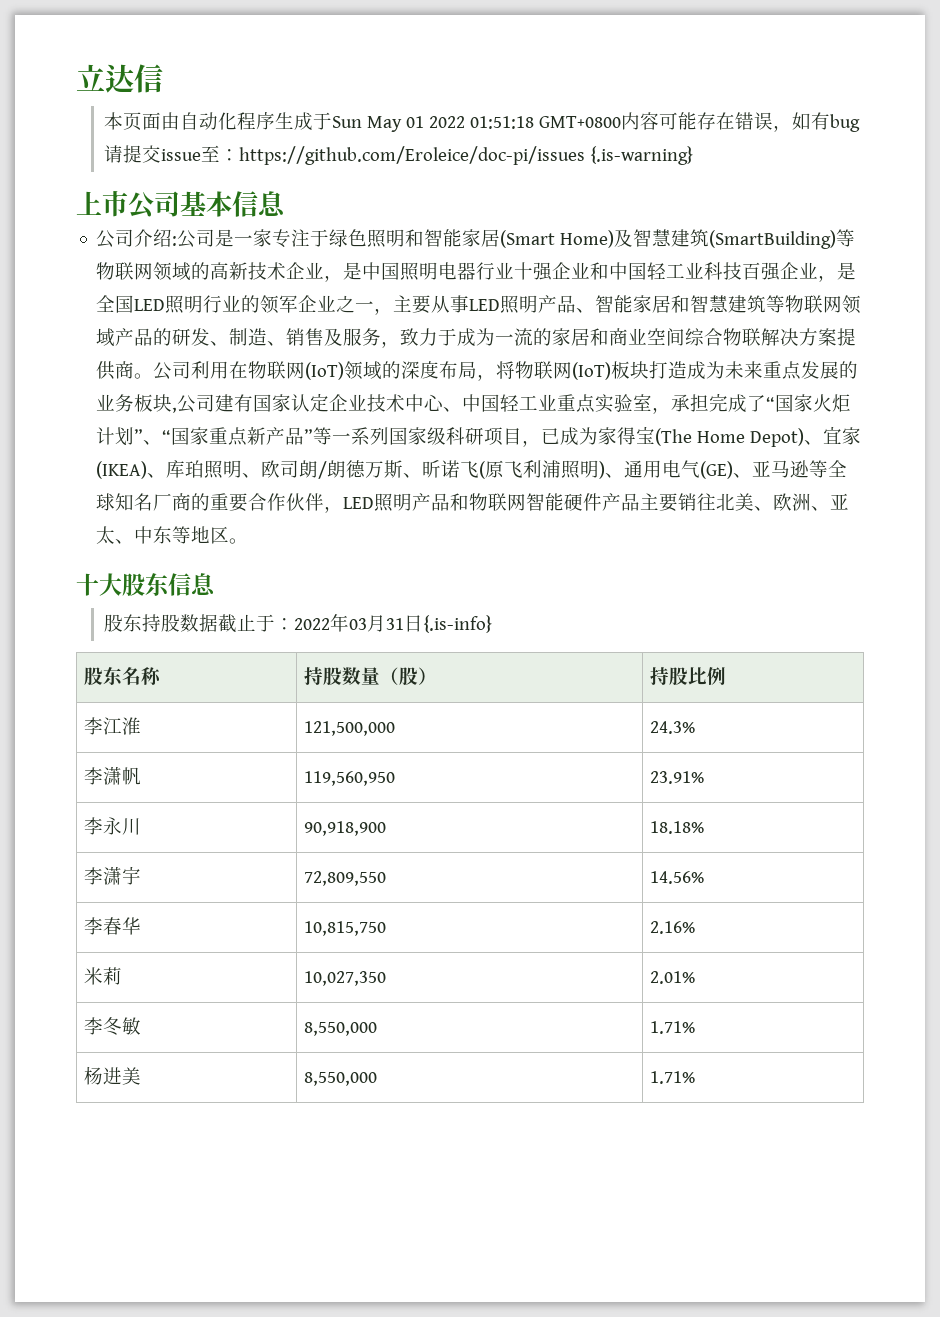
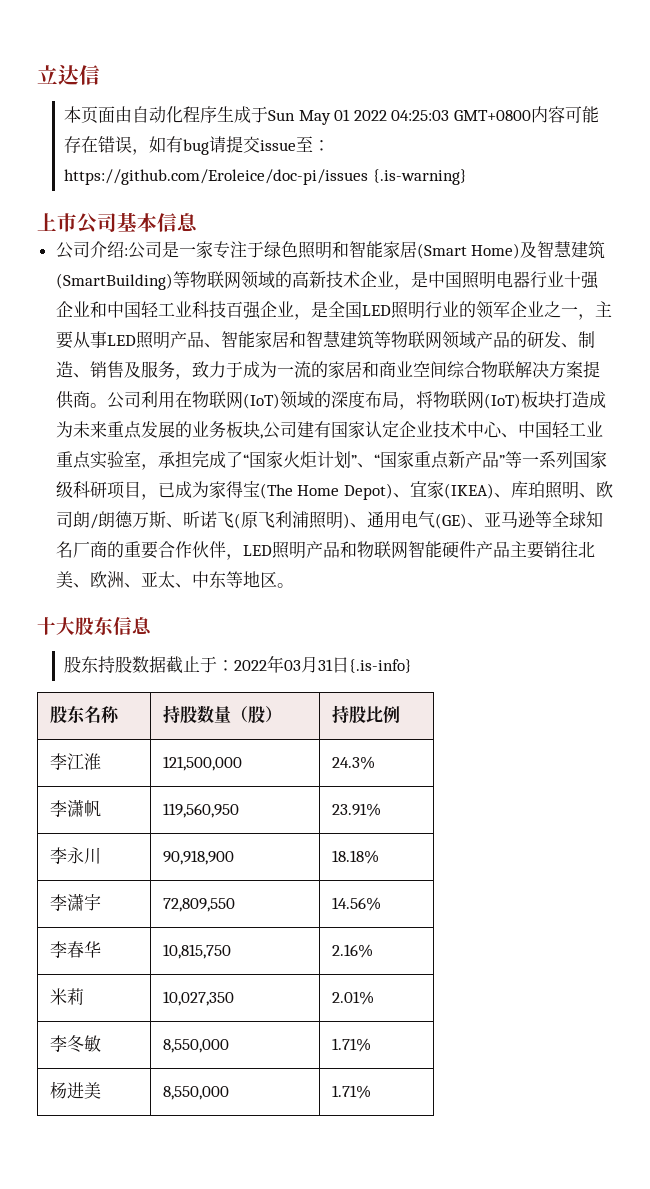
- 本页面由自动化程序生成于Sun May 01 2022 01:51:18 GMT+0800内容可能存在错误，如有bug请提交issue至：https://github.com/Eroleice/doc-pi/issues {.is-warning}
+ 本页面由自动化程序生成于Sun May 01 2022 04:25:03 GMT+0800内容可能存在错误，如有bug请提交issue至：https://github.com/Eroleice/doc-pi/issues {.is-warning}

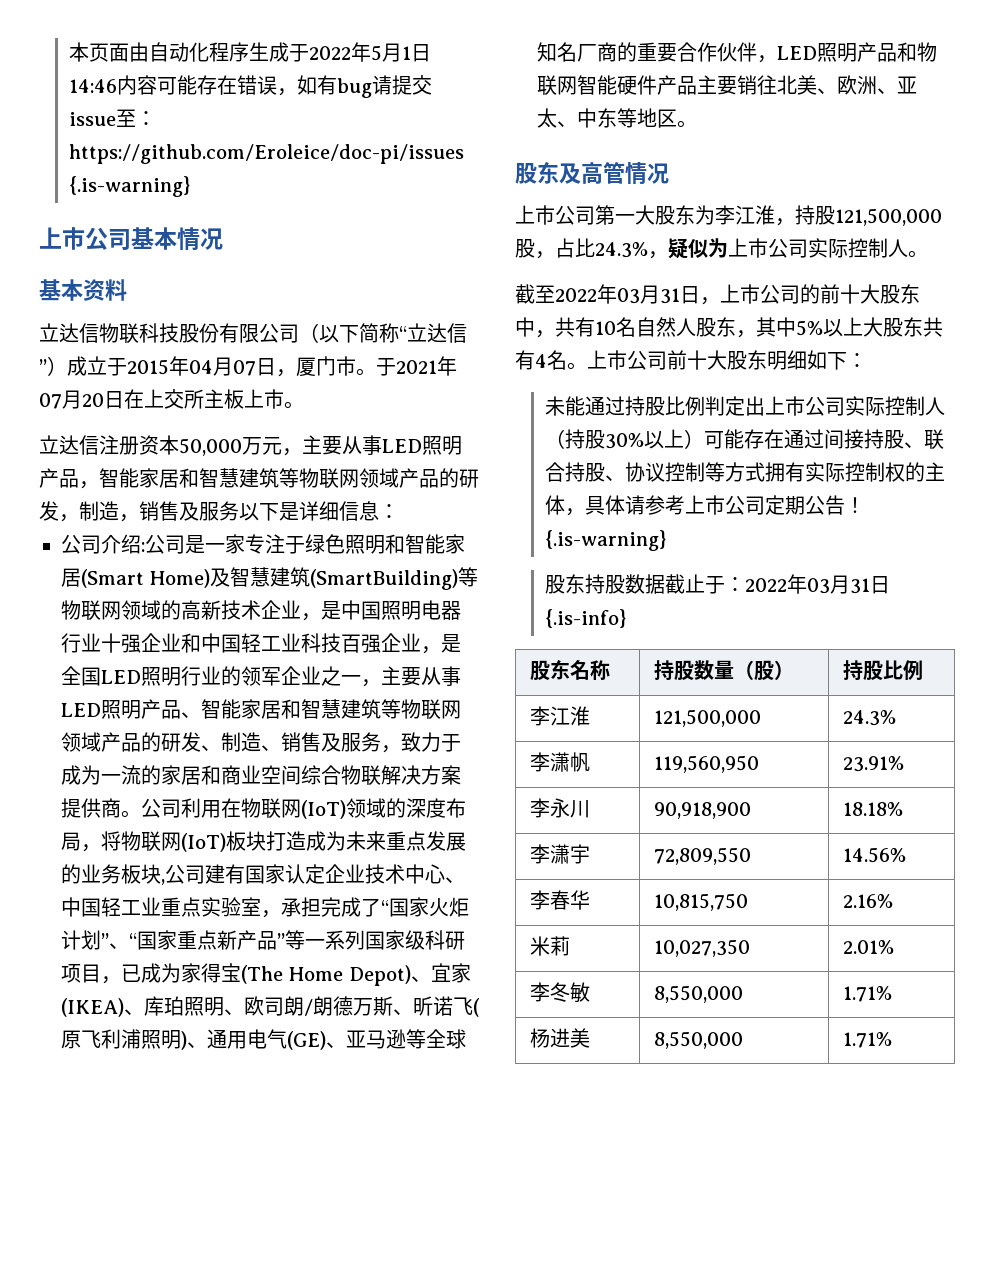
- 立达信
- 本页面由自动化程序生成于Sun May 01 2022 04:25:03 GMT+0800内容可能存在错误，如有bug请提交issue至：https://github.com/Eroleice/doc-pi/issues {.is-warning}
+ 本页面由自动化程序生成于2022年5月1日14:46内容可能存在错误，如有bug请提交issue至：https://github.com/Eroleice/doc-pi/issues {.is-warning}
- 上市公司基本信息
+ 上市公司基本情况
+ 基本资料
+ 立达信物联科技股份有限公司（以下简称“立达信”）成立于2015年04月07日，厦门市。于2021年07月20日在上交所主板上市。
+ 立达信注册资本50,000万元，主要从事LED照明产品，智能家居和智慧建筑等物联网领域产品的研发，制造，销售及服务以下是详细信息：
- 十大股东信息
+ 股东及高管情况
+ 上市公司第一大股东为李江淮，持股121,500,000股，占比24.3%，疑似为上市公司实际控制人。
+ 截至2022年03月31日，上市公司的前十大股东中，共有10名自然人股东，其中5%以上大股东共有4名。上市公司前十大股东明细如下：
+ 未能通过持股比例判定出上市公司实际控制人（持股30%以上）可能存在通过间接持股、联合持股、协议控制等方式拥有实际控制权的主体，具体请参考上市公司定期公告！{.is-warning}

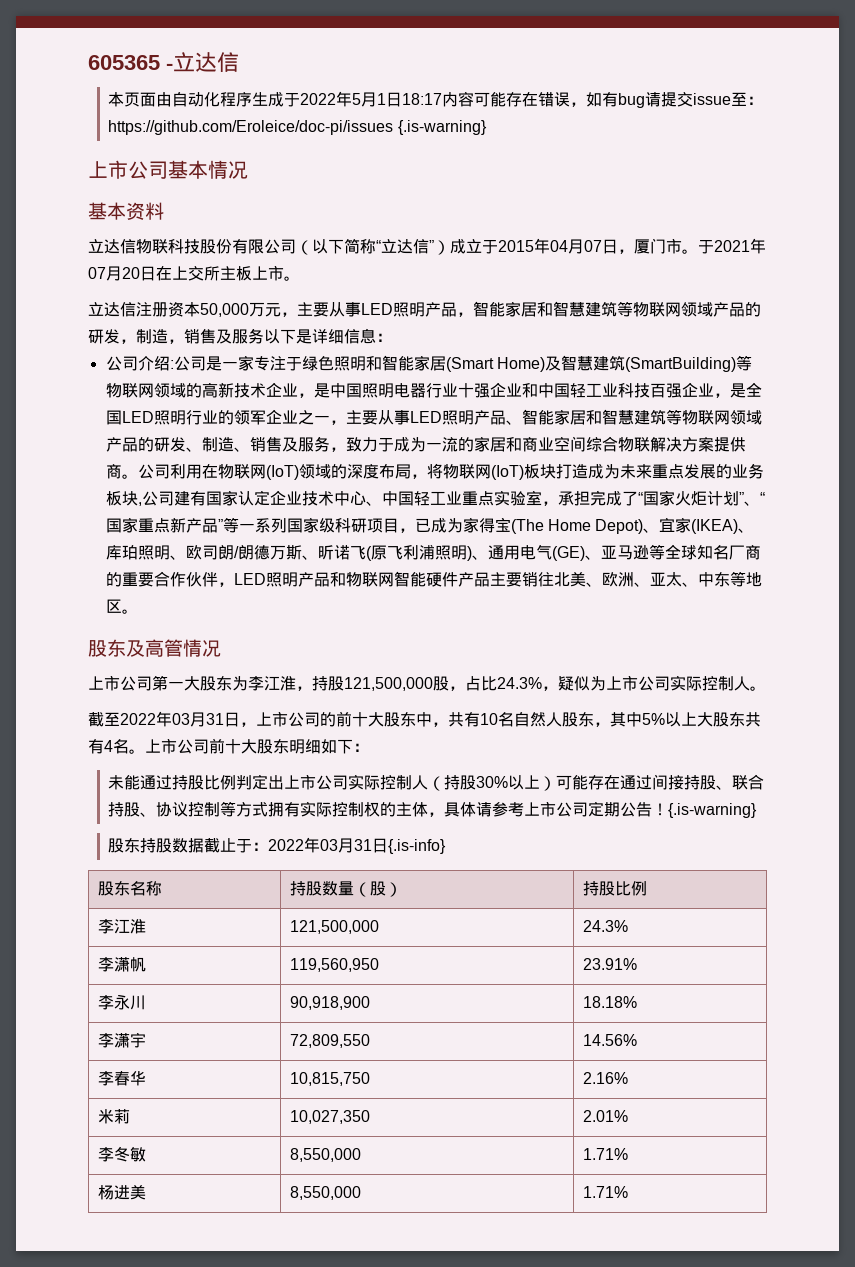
+ 605365 -立达信
- 本页面由自动化程序生成于2022年5月1日14:46内容可能存在错误，如有bug请提交issue至：https://github.com/Eroleice/doc-pi/issues {.is-warning}
+ 本页面由自动化程序生成于2022年5月1日18:17内容可能存在错误，如有bug请提交issue至：https://github.com/Eroleice/doc-pi/issues {.is-warning}

